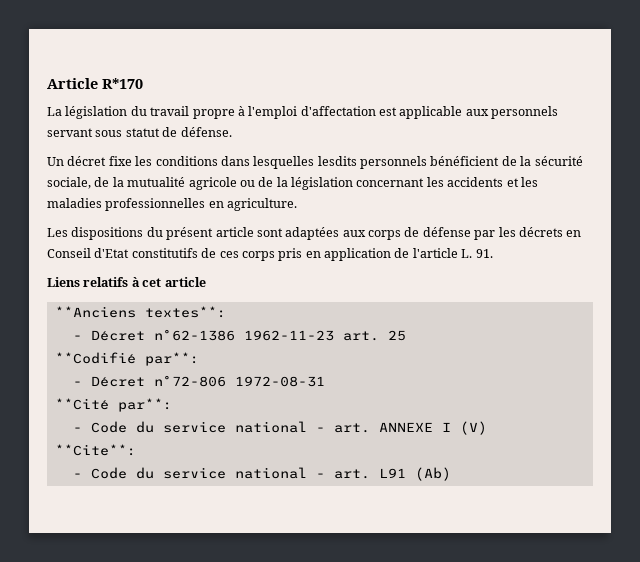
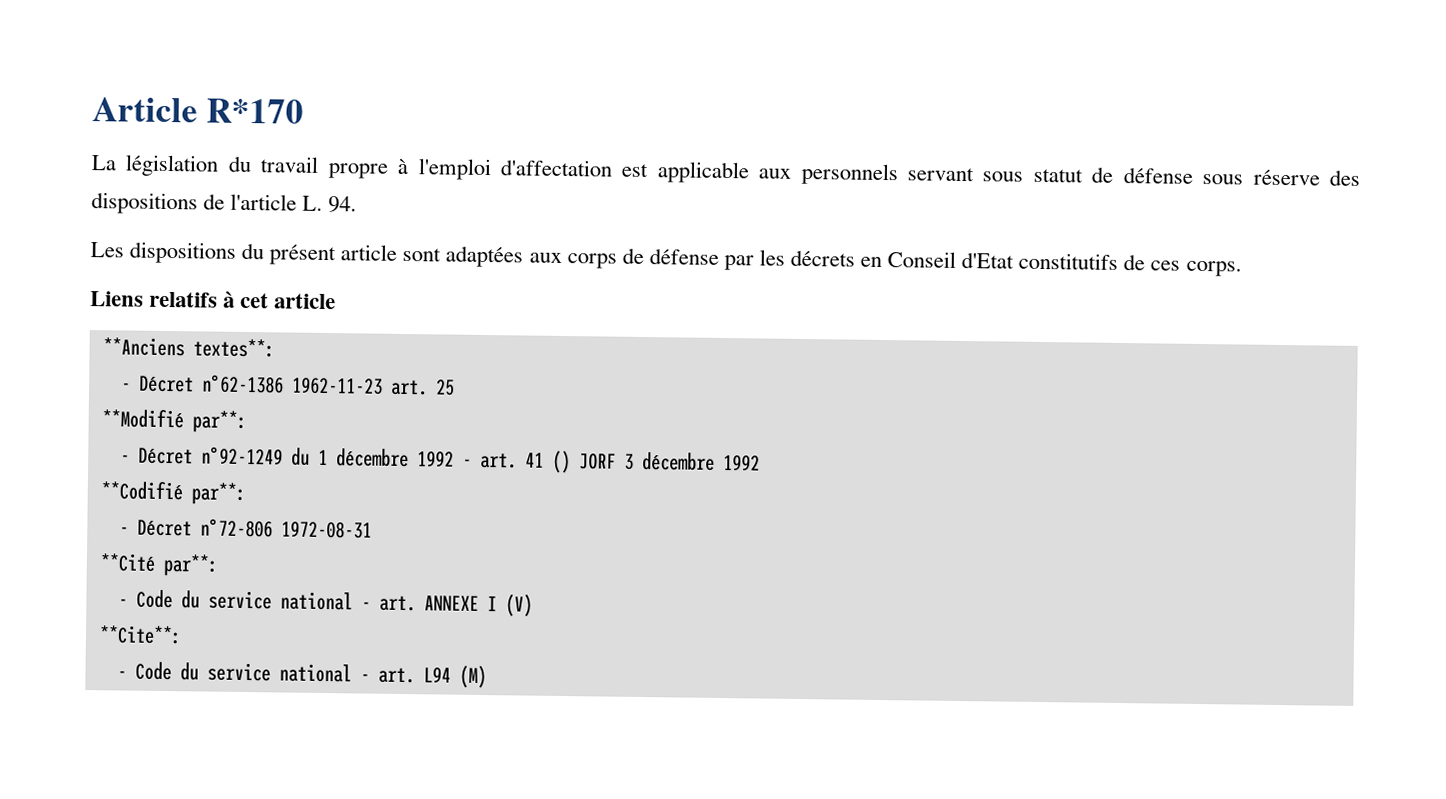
- La législation du travail propre à l'emploi d'affectation est applicable aux personnels servant sous statut de défense.
- Un décret fixe les conditions dans lesquelles lesdits personnels bénéficient de la sécurité sociale, de la mutualité agricole ou de la législation concernant les accidents et les maladies professionnelles en agriculture.
+ La législation du travail propre à l'emploi d'affectation est applicable aux personnels servant sous statut de défense sous réserve des dispositions de l'article L. 94.
- Les dispositions du présent article sont adaptées aux corps de défense par les décrets en Conseil d'Etat constitutifs de ces corps pris en application de l'article L. 91.
+ Les dispositions du présent article sont adaptées aux corps de défense par les décrets en Conseil d'Etat constitutifs de ces corps.
+ **Modifié par**:
+ - Décret n°92-1249 du 1 décembre 1992 - art. 41 () JORF 3 décembre 1992
- - Code du service national - art. L91 (Ab)
+ - Code du service national - art. L94 (M)

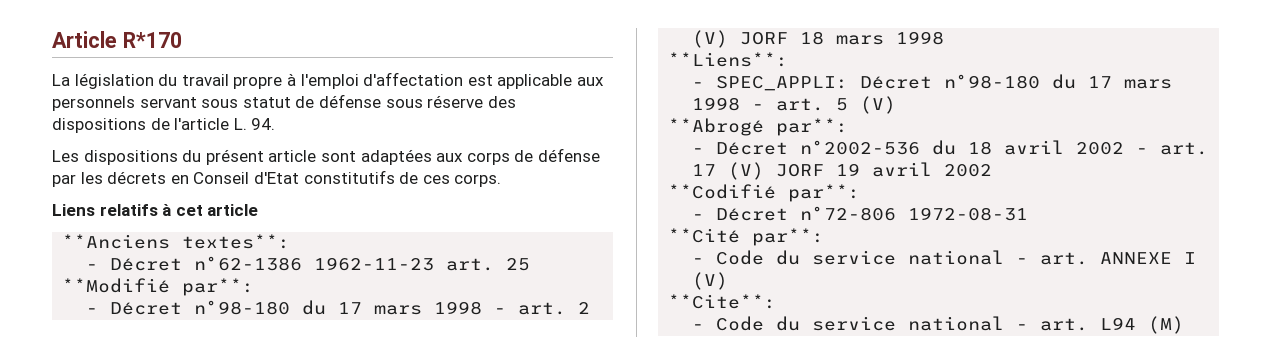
- - Décret n°92-1249 du 1 décembre 1992 - art. 41 () JORF 3 décembre 1992
+ - Décret n°98-180 du 17 mars 1998 - art. 2 (V) JORF 18 mars 1998
+ **Liens**:
+ - SPEC_APPLI: Décret n°98-180 du 17 mars 1998 - art. 5 (V)
+ **Abrogé par**:
+ - Décret n°2002-536 du 18 avril 2002 - art. 17 (V) JORF 19 avril 2002

